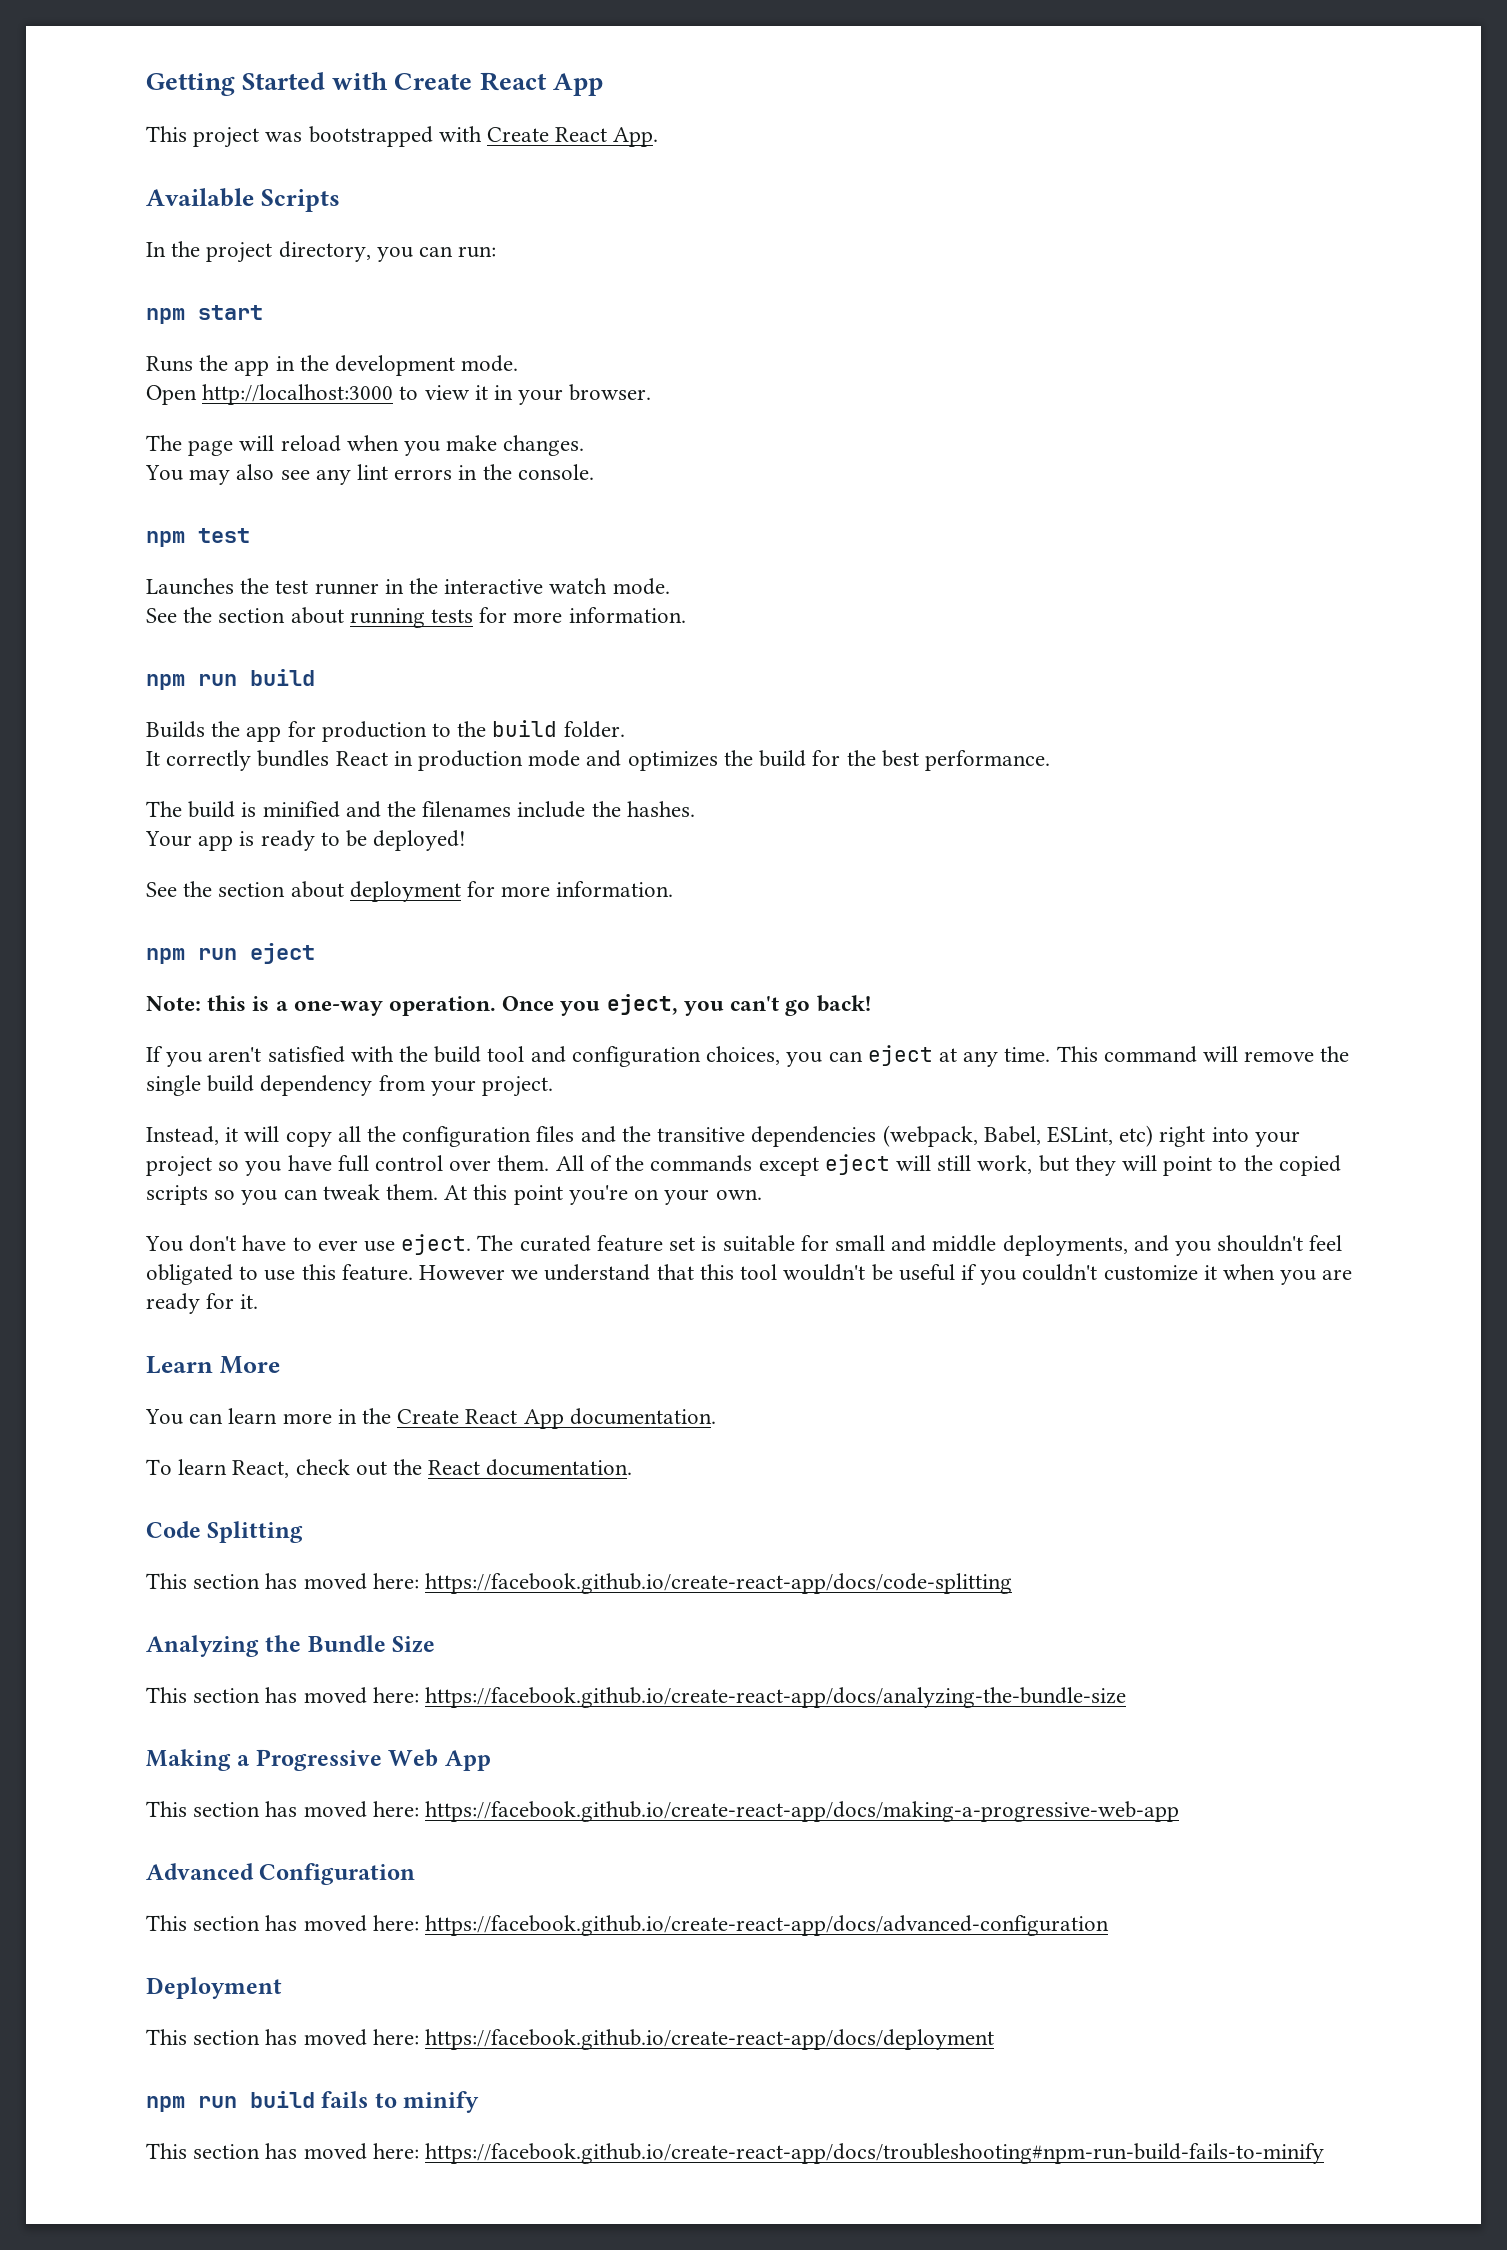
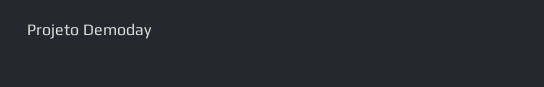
- Getting Started with Create React App
- This project was bootstrapped with Create React App.
- Available Scripts
- In the project directory, you can run:
- npm start
- Runs the app in the development mode.
- Open http://localhost:3000 to view it in your browser.
- The page will reload when you make changes.
- You may also see any lint errors in the console.
- npm test
- Launches the test runner in the interactive watch mode.
- See the section about running tests for more information.
- npm run build
- Builds the app for production to the build folder.
- It correctly bundles React in production mode and optimizes the build for the best performance.
- The build is minified and the filenames include the hashes.
- Your app is ready to be deployed!
- See the section about deployment for more information.
- npm run eject
- Note: this is a one-way operation. Once you eject, you can't go back!
- If you aren't satisfied with the build tool and configuration choices, you can eject at any time. This command will remove the single build dependency from your project.
- Instead, it will copy all the configuration files and the transitive dependencies (webpack, Babel, ESLint, etc) right into your project so you have full control over them. All of the commands except eject will still work, but they will point to the copied scripts so you can tweak them. At this point you're on your own.
- You don't have to ever use eject. The curated feature set is suitable for small and middle deployments, and you shouldn't feel obligated to use this feature. However we understand that this tool wouldn't be useful if you couldn't customize it when you are ready for it.
- Learn More
- You can learn more in the Create React App documentation.
- To learn React, check out the React documentation.
- Code Splitting
- This section has moved here: https://facebook.github.io/create-react-app/docs/code-splitting
- Analyzing the Bundle Size
- This section has moved here: https://facebook.github.io/create-react-app/docs/analyzing-the-bundle-size
- Making a Progressive Web App
- This section has moved here: https://facebook.github.io/create-react-app/docs/making-a-progressive-web-app
- Advanced Configuration
- This section has moved here: https://facebook.github.io/create-react-app/docs/advanced-configuration
- Deployment
- This section has moved here: https://facebook.github.io/create-react-app/docs/deployment
- npm run build fails to minify
- This section has moved here: https://facebook.github.io/create-react-app/docs/troubleshooting#npm-run-build-fails-to-minify
+ Projeto Demoday

